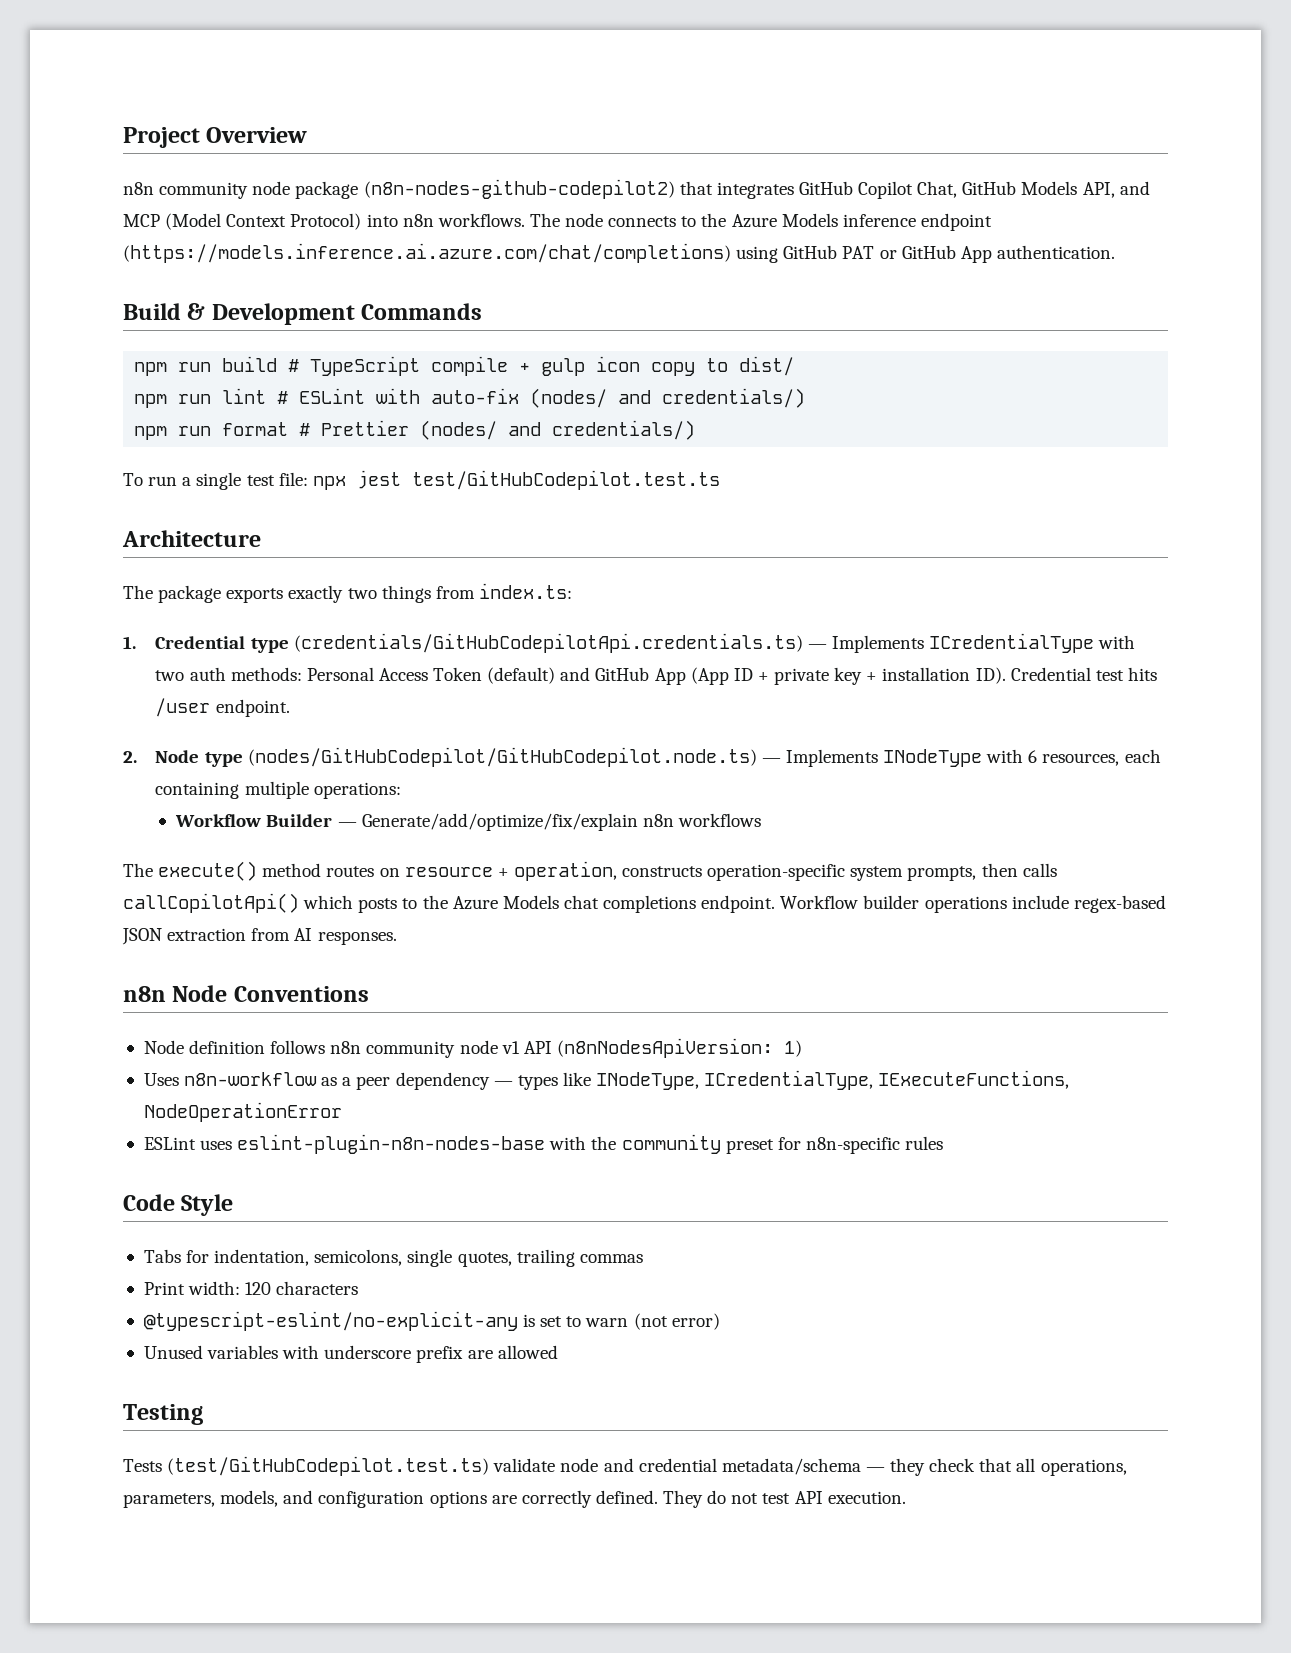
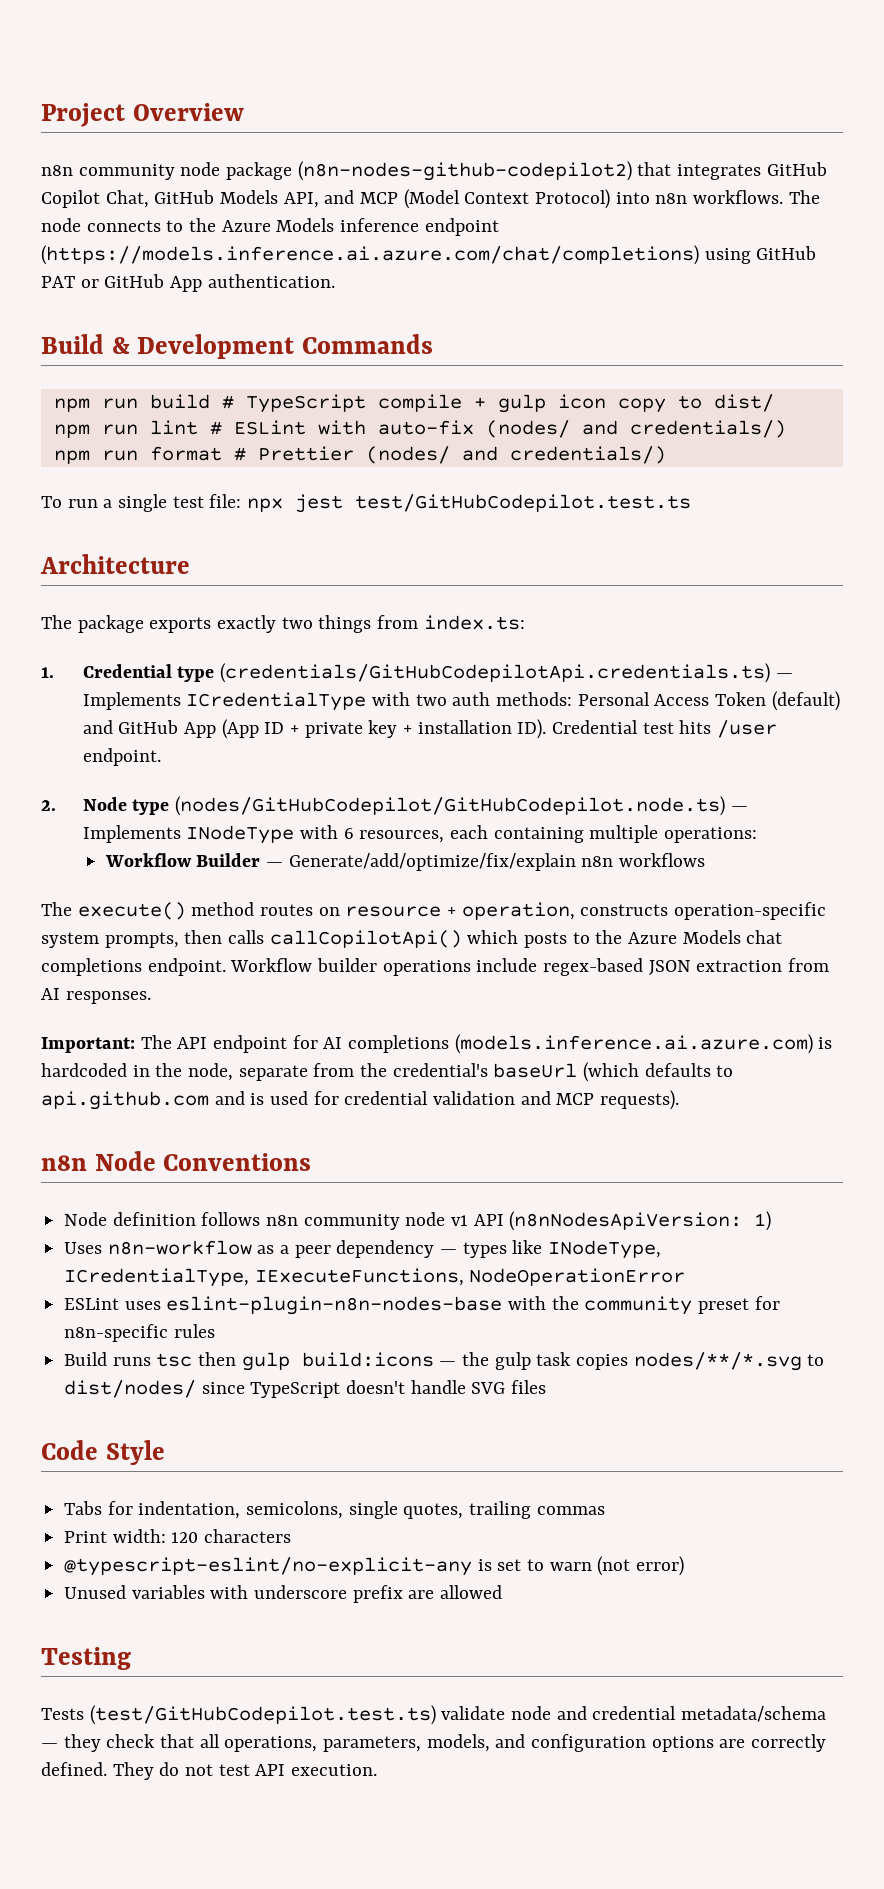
+ Important: The API endpoint for AI completions (models.inference.ai.azure.com) is hardcoded in the node, separate from the credential's baseUrl (which defaults to api.github.com and is used for credential validation and MCP requests).
+ Build runs tsc then gulp build:icons — the gulp task copies nodes/**/*.svg to dist/nodes/ since TypeScript doesn't handle SVG files

